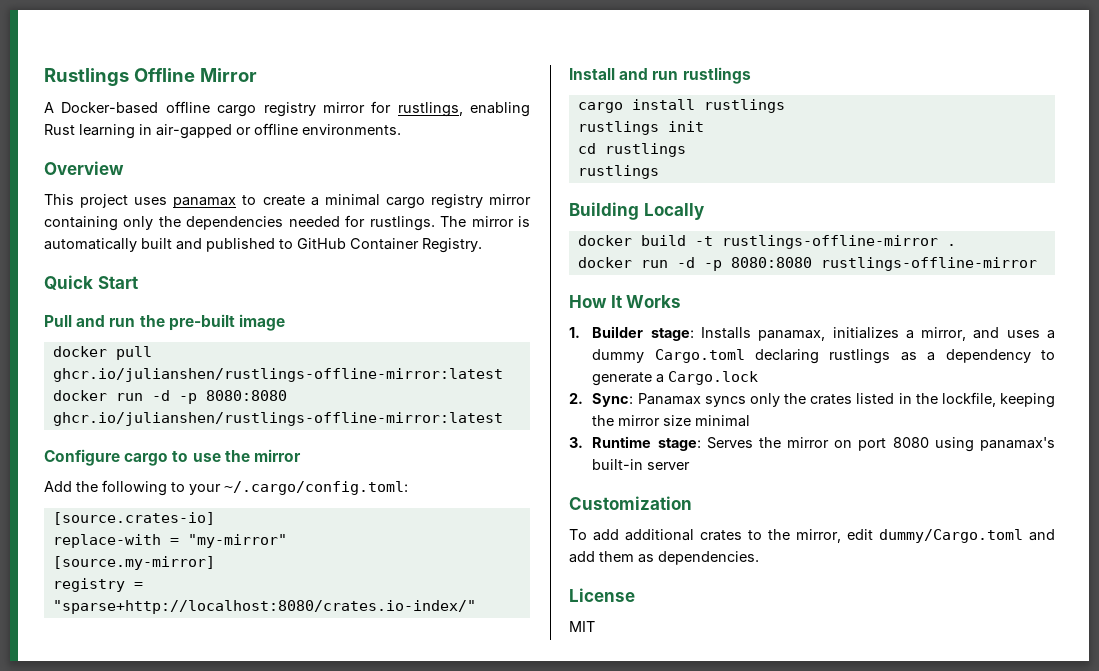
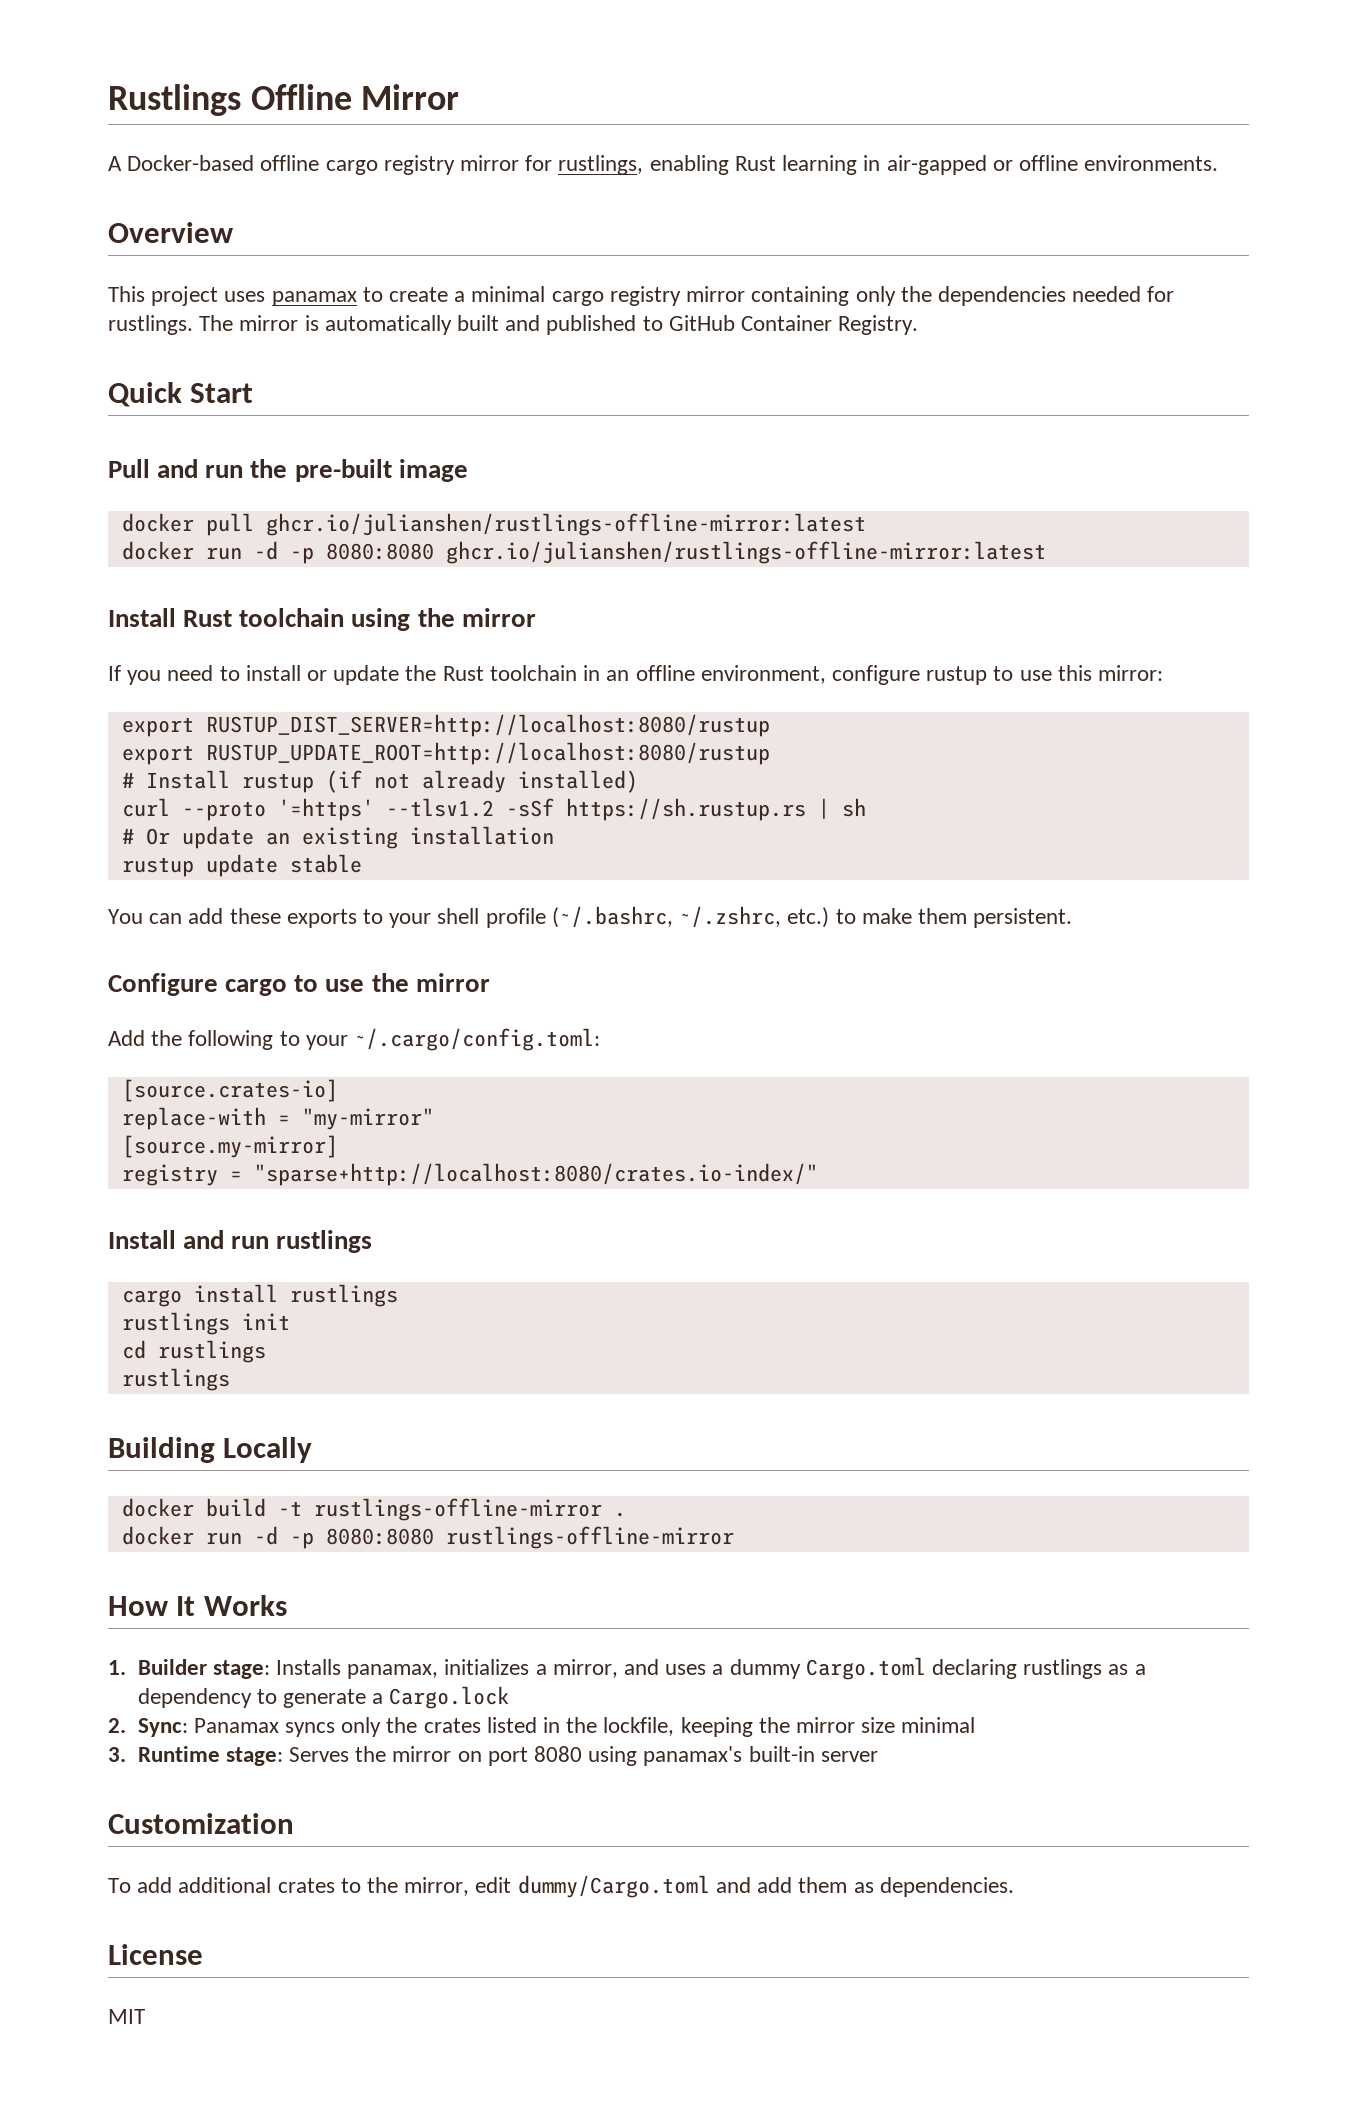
+ Install Rust toolchain using the mirror
+ If you need to install or update the Rust toolchain in an offline environment, configure rustup to use this mirror:
+ export RUSTUP_DIST_SERVER=http://localhost:8080/rustup
+ export RUSTUP_UPDATE_ROOT=http://localhost:8080/rustup
+ # Install rustup (if not already installed)
+ curl --proto '=https' --tlsv1.2 -sSf https://sh.rustup.rs | sh
+ # Or update an existing installation
+ rustup update stable
+ You can add these exports to your shell profile (~/.bashrc, ~/.zshrc, etc.) to make them persistent.

